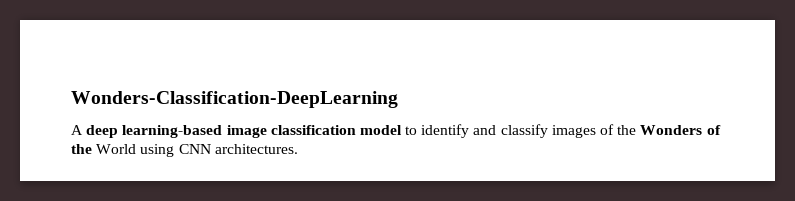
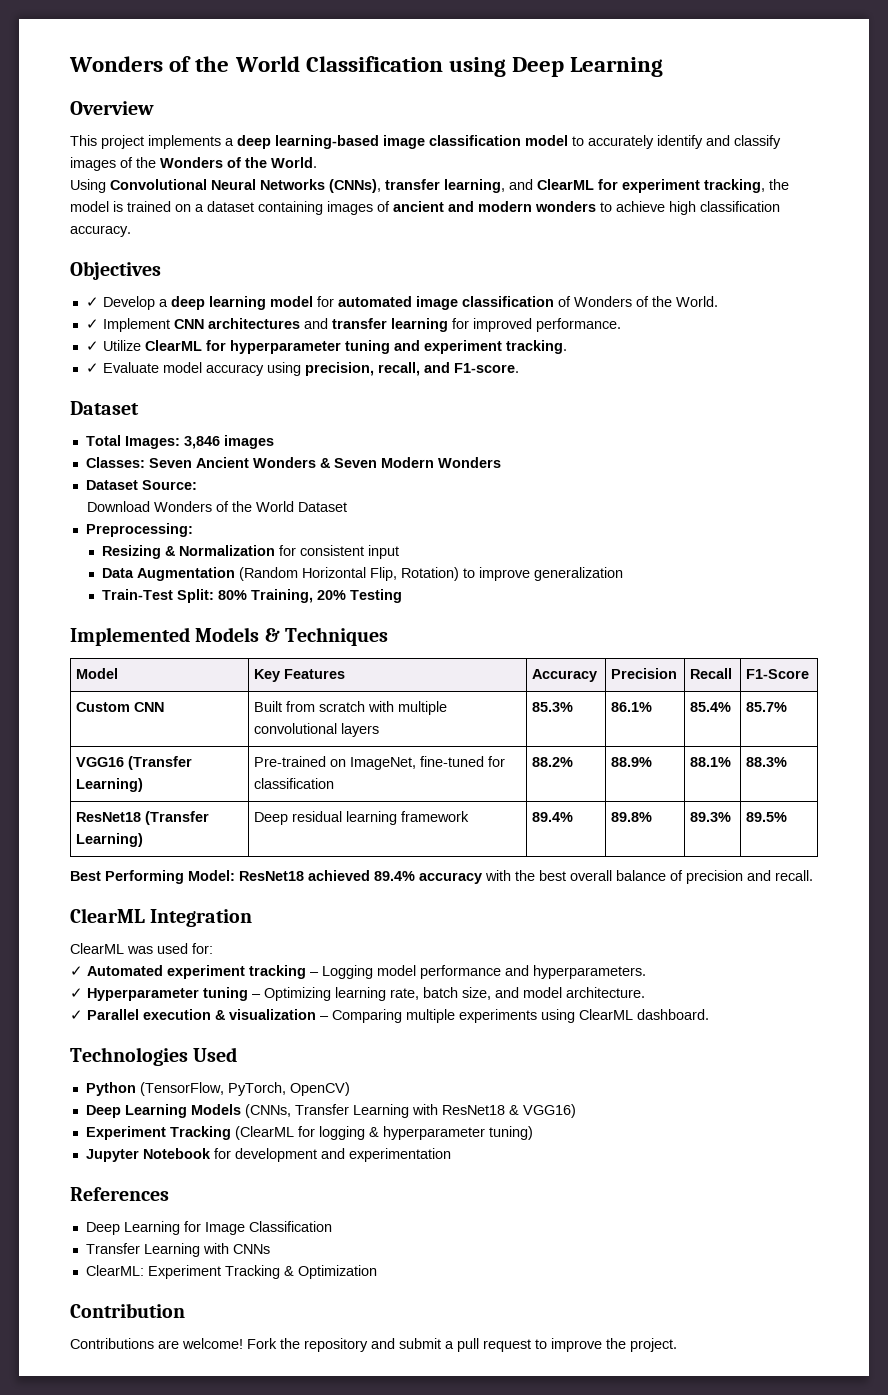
- Wonders-Classification-DeepLearning
- A deep learning-based image classification model to identify and classify images of the Wonders of the World using CNN architectures.
+ Wonders of the World Classification using Deep Learning
+ Overview
+ This project implements a deep learning-based image classification model to accurately identify and classify images of the Wonders of the World.
+ Using Convolutional Neural Networks (CNNs), transfer learning, and ClearML for experiment tracking, the model is trained on a dataset containing images of ancient and modern wonders to achieve high classification accuracy.
+ Objectives
+ ✓ Develop a deep learning model for automated image classification of Wonders of the World.
+ ✓ Implement CNN architectures and transfer learning for improved performance.
+ ✓ Utilize ClearML for hyperparameter tuning and experiment tracking.
+ ✓ Evaluate model accuracy using precision, recall, and F1-score.
+ Dataset
+ Total Images: 3,846 images
+ Classes: Seven Ancient Wonders & Seven Modern Wonders
+ Dataset Source:
+ Download Wonders of the World Dataset
+ Preprocessing:
+ Resizing & Normalization for consistent input
+ Data Augmentation (Random Horizontal Flip, Rotation) to improve generalization
+ Train-Test Split: 80% Training, 20% Testing
+ Implemented Models & Techniques
+ Model | Key Features | Accuracy | Precision | Recall | F1-Score
+ Custom CNN | Built from scratch with multiple convolutional layers | 85.3% | 86.1% | 85.4% | 85.7%
+ VGG16 (Transfer Learning) | Pre-trained on ImageNet, fine-tuned for classification | 88.2% | 88.9% | 88.1% | 88.3%
+ ResNet18 (Transfer Learning) | Deep residual learning framework | 89.4% | 89.8% | 89.3% | 89.5%
+ Best Performing Model: ResNet18 achieved 89.4% accuracy with the best overall balance of precision and recall.
+ ClearML Integration
+ ClearML was used for:
+ ✓ Automated experiment tracking – Logging model performance and hyperparameters.
+ ✓ Hyperparameter tuning – Optimizing learning rate, batch size, and model architecture.
+ ✓ Parallel execution & visualization – Comparing multiple experiments using ClearML dashboard.
+ Technologies Used
+ Python (TensorFlow, PyTorch, OpenCV)
+ Deep Learning Models (CNNs, Transfer Learning with ResNet18 & VGG16)
+ Experiment Tracking (ClearML for logging & hyperparameter tuning)
+ Jupyter Notebook for development and experimentation
+ References
+ Deep Learning for Image Classification
+ Transfer Learning with CNNs
+ ClearML: Experiment Tracking & Optimization
+ Contribution
+ Contributions are welcome! Fork the repository and submit a pull request to improve the project.

